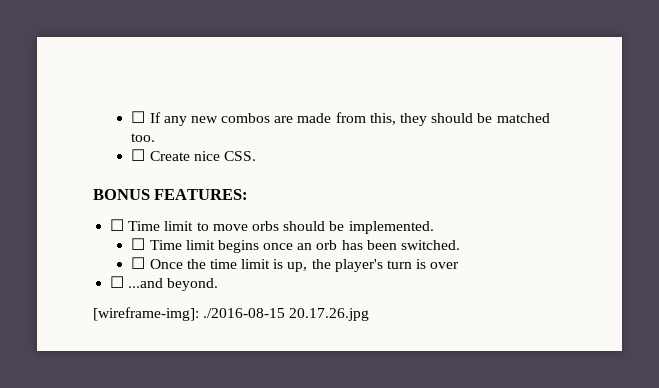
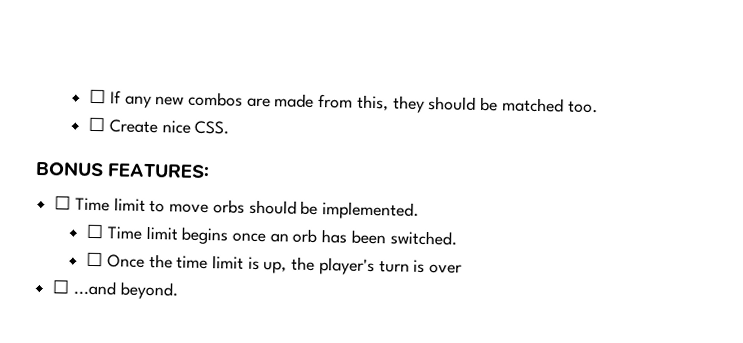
- [wireframe-img]: ./2016-08-15 20.17.26.jpg

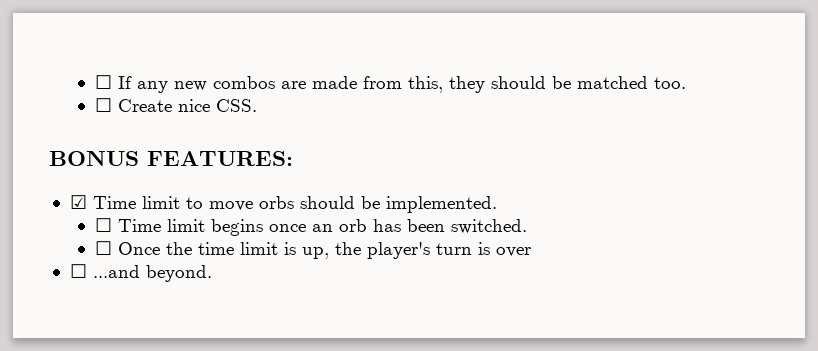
- ☐ Time limit to move orbs should be implemented.
+ ☑ Time limit to move orbs should be implemented.

